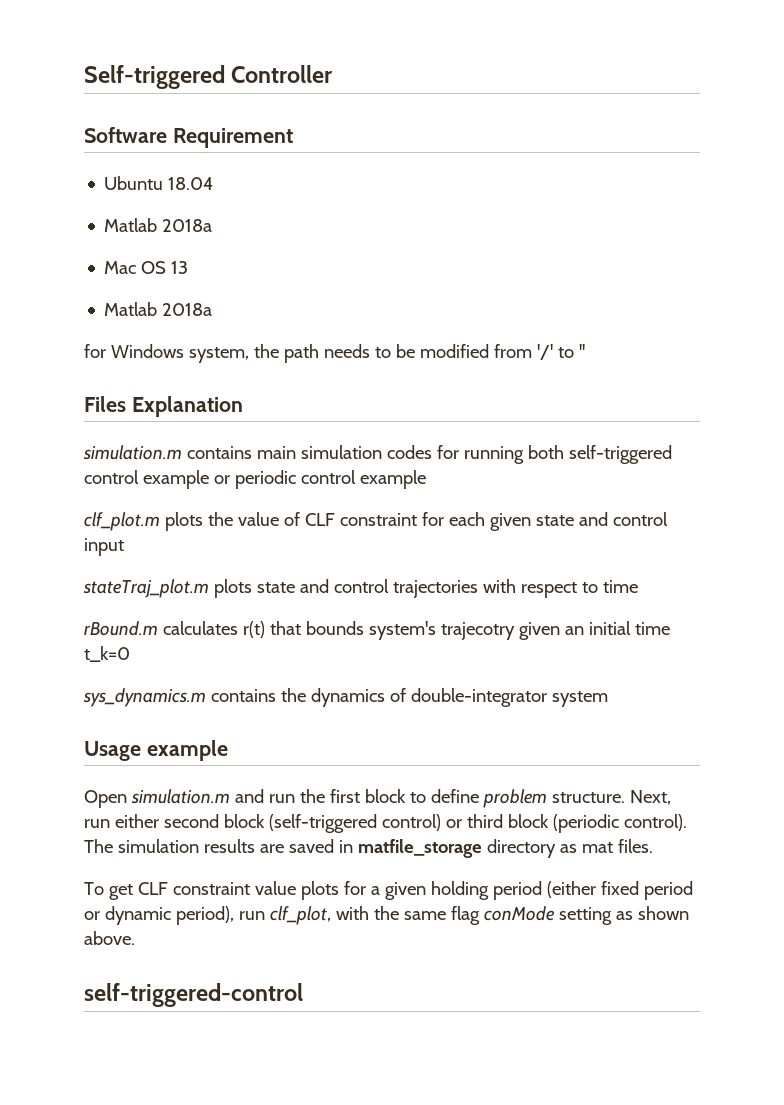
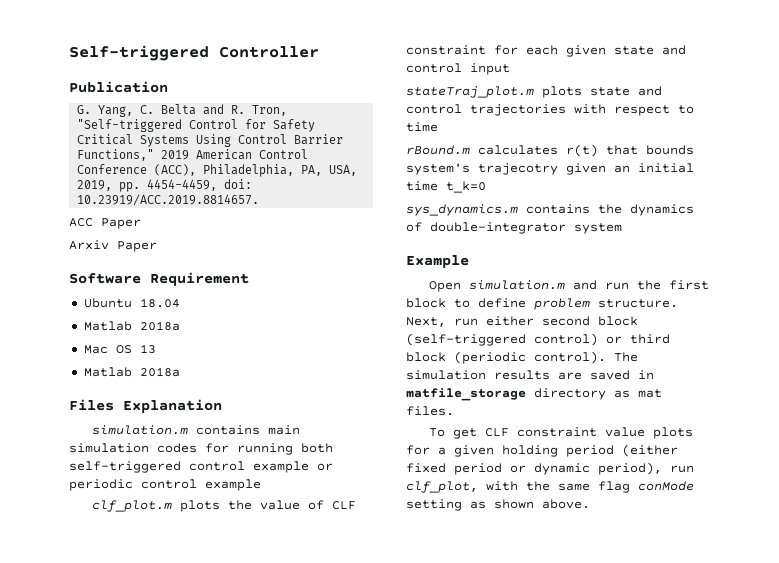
+ Publication
+ G. Yang, C. Belta and R. Tron, "Self-triggered Control for Safety Critical Systems Using Control Barrier Functions," 2019 American Control Conference (ACC), Philadelphia, PA, USA, 2019, pp. 4454-4459, doi: 10.23919/ACC.2019.8814657.
+ ACC Paper
+ Arxiv Paper
- for Windows system, the path needs to be modified from '/' to ''
- Usage example
+ Example
- self-triggered-control

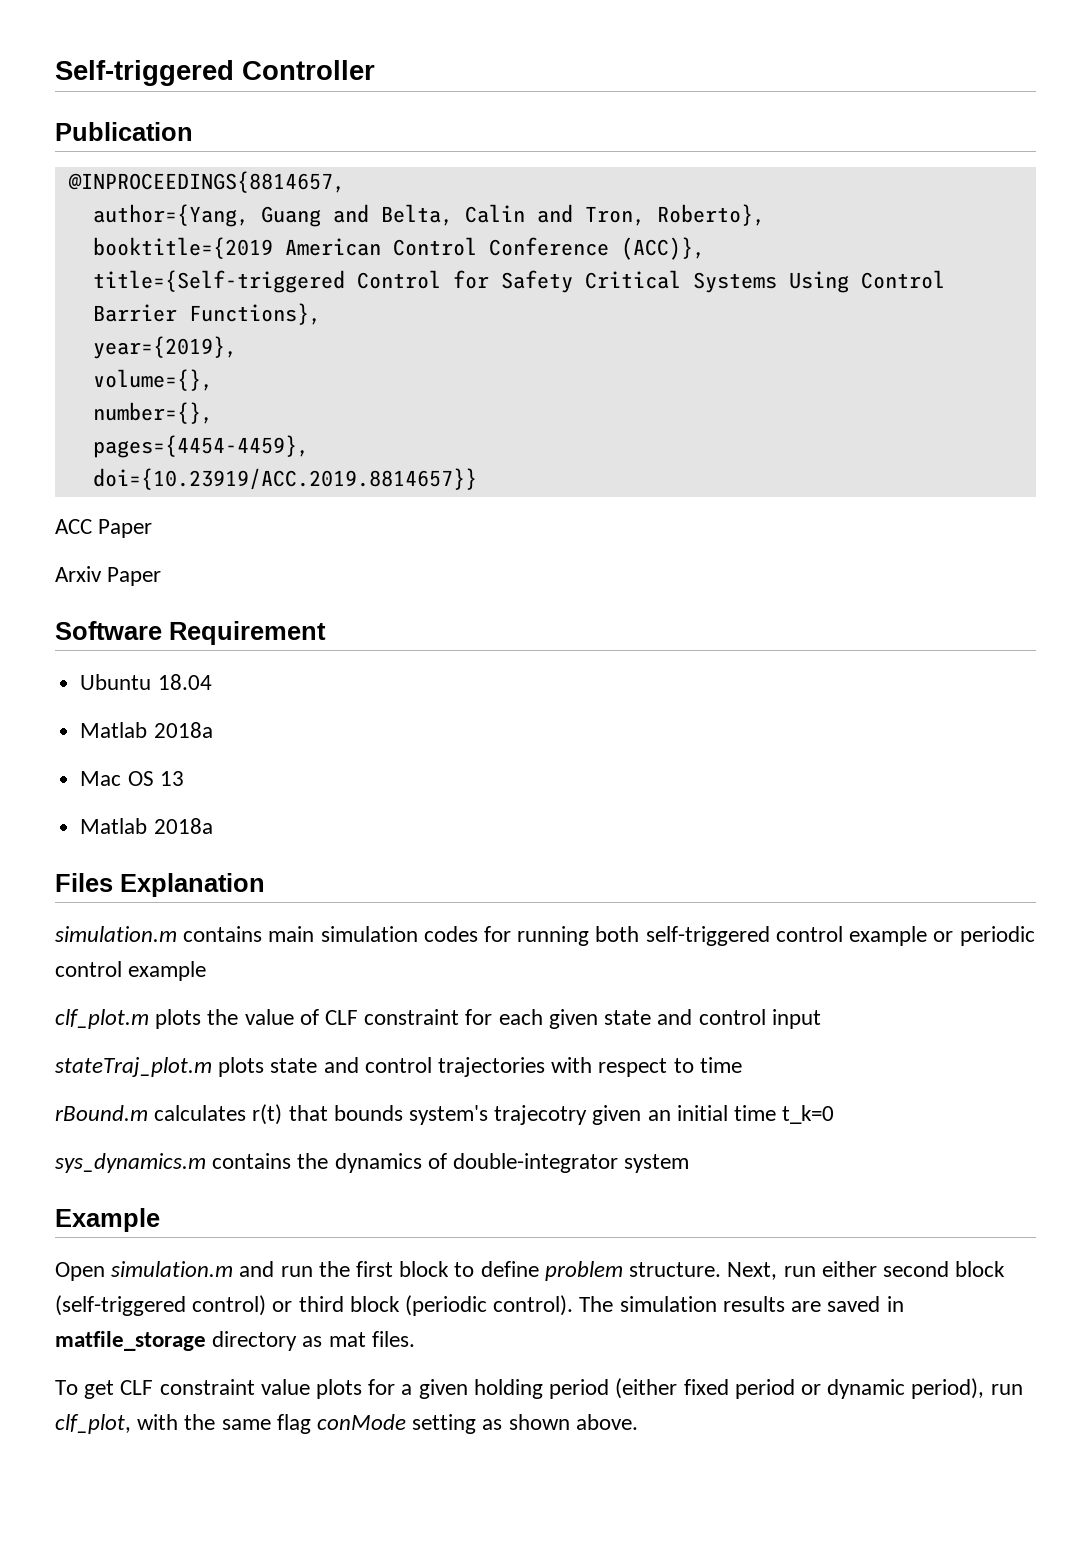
- G. Yang, C. Belta and R. Tron, "Self-triggered Control for Safety Critical Systems Using Control Barrier Functions," 2019 American Control Conference (ACC), Philadelphia, PA, USA, 2019, pp. 4454-4459, doi: 10.23919/ACC.2019.8814657.
+ @INPROCEEDINGS{8814657,
+ author={Yang, Guang and Belta, Calin and Tron, Roberto},
+ booktitle={2019 American Control Conference (ACC)},
+ title={Self-triggered Control for Safety Critical Systems Using Control Barrier Functions},
+ year={2019},
+ volume={},
+ number={},
+ pages={4454-4459},
+ doi={10.23919/ACC.2019.8814657}}

